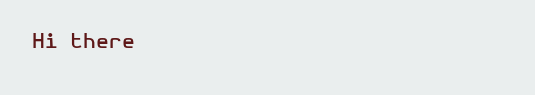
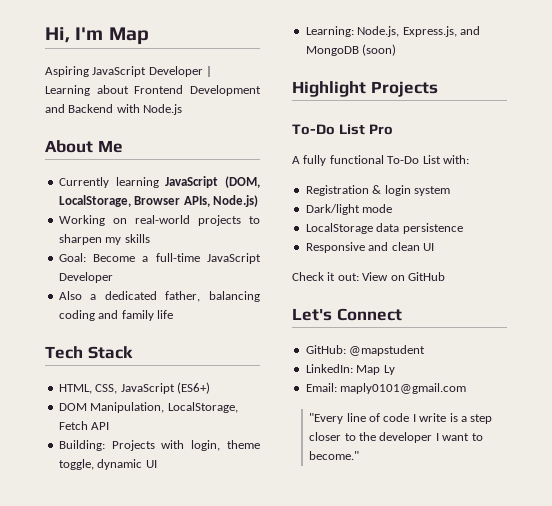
- Hi there
+ Hi, I'm Map
+ Aspiring JavaScript Developer | Learning about Frontend Development and Backend with Node.js
+ About Me
+ Currently learning JavaScript (DOM, LocalStorage, Browser APIs, Node.js)
+ Working on real-world projects to sharpen my skills
+ Goal: Become a full-time JavaScript Developer
+ Also a dedicated father, balancing coding and family life
+ Tech Stack
+ HTML, CSS, JavaScript (ES6+)
+ DOM Manipulation, LocalStorage, Fetch API
+ Building: Projects with login, theme toggle, dynamic UI
+ Learning: Node.js, Express.js, and MongoDB (soon)
+ Highlight Projects
+ To-Do List Pro
+ A fully functional To-Do List with:
+ Registration & login system
+ Dark/light mode
+ LocalStorage data persistence
+ Responsive and clean UI
+ Check it out: View on GitHub
+ Let's Connect
+ GitHub: @mapstudent
+ LinkedIn: Map Ly
+ Email: maply0101@gmail.com
+ "Every line of code I write is a step closer to the developer I want to become."

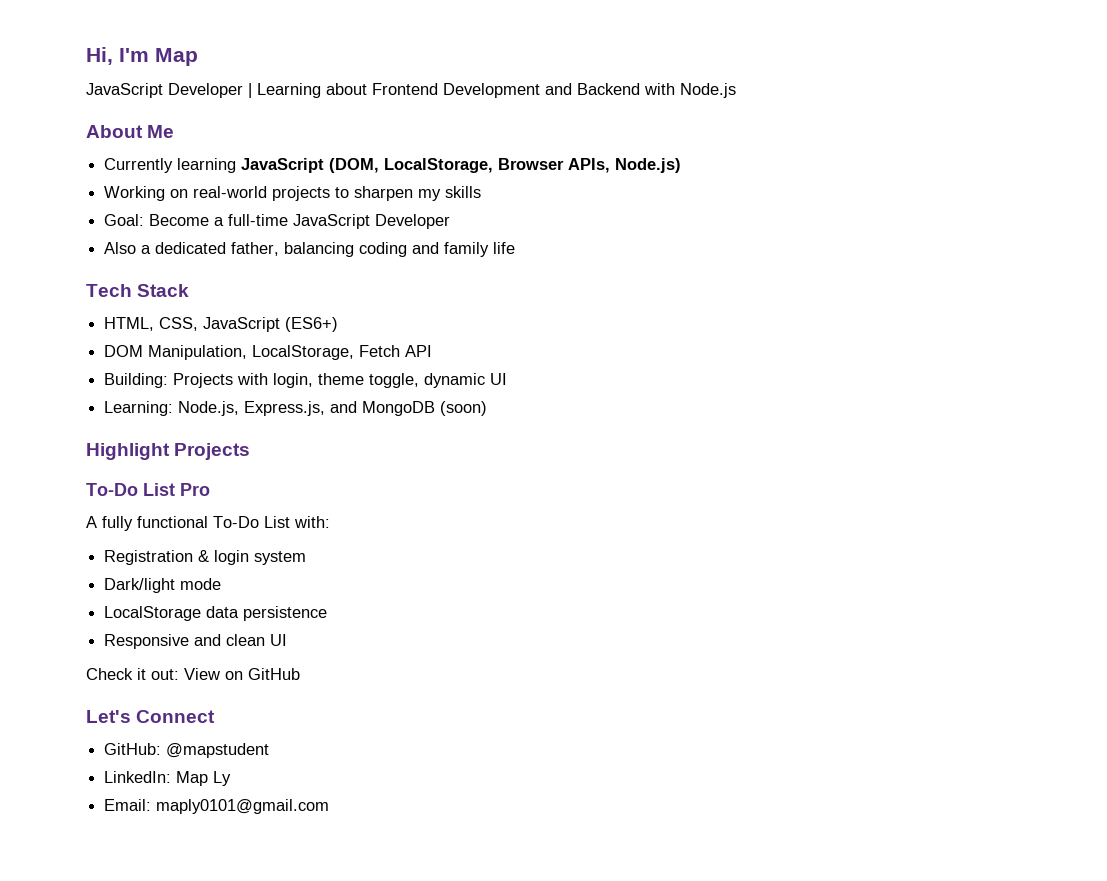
- Aspiring JavaScript Developer | Learning about Frontend Development and Backend with Node.js
+ JavaScript Developer | Learning about Frontend Development and Backend with Node.js
- "Every line of code I write is a step closer to the developer I want to become."

